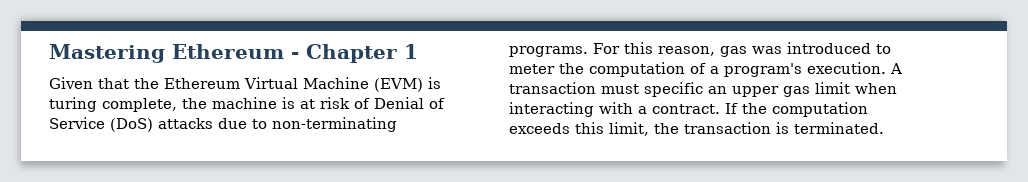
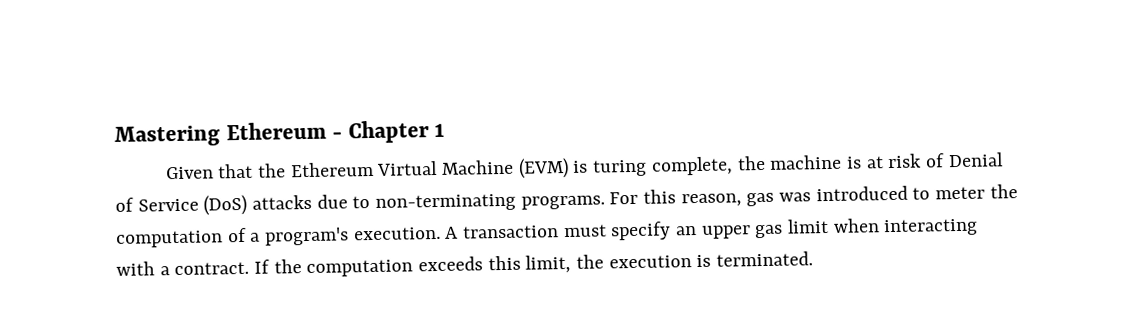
- A transaction must specific an upper gas limit when interacting with a contract.
+ A transaction must specify an upper gas limit when interacting with a contract.
- If the computation exceeds this limit, the transaction is terminated.
+ If the computation exceeds this limit, the execution is terminated.

